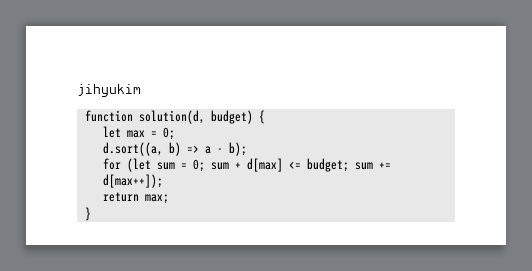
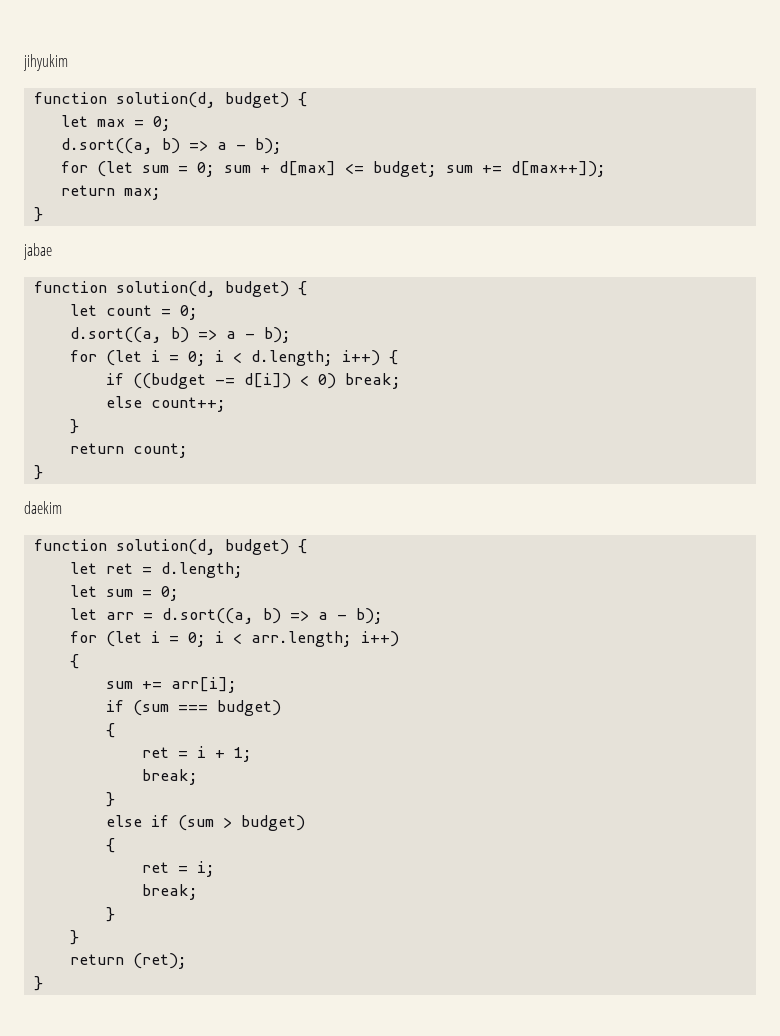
+ jabae
+ function solution(d, budget) {
+ let count = 0;
+ d.sort((a, b) => a - b);
+ for (let i = 0; i < d.length; i++) {
+ if ((budget -= d[i]) < 0) break;
+ else count++;
+ }
+ return count;
+ }
+ daekim
+ function solution(d, budget) {
+ let ret = d.length;
+ let sum = 0;
+ let arr = d.sort((a, b) => a - b);
+ for (let i = 0; i < arr.length; i++)
+ {
+ sum += arr[i];
+ if (sum === budget)
+ {
+ ret = i + 1;
+ break;
+ }
+ else if (sum > budget)
+ {
+ ret = i;
+ break;
+ }
+ }
+ return (ret);
+ }

